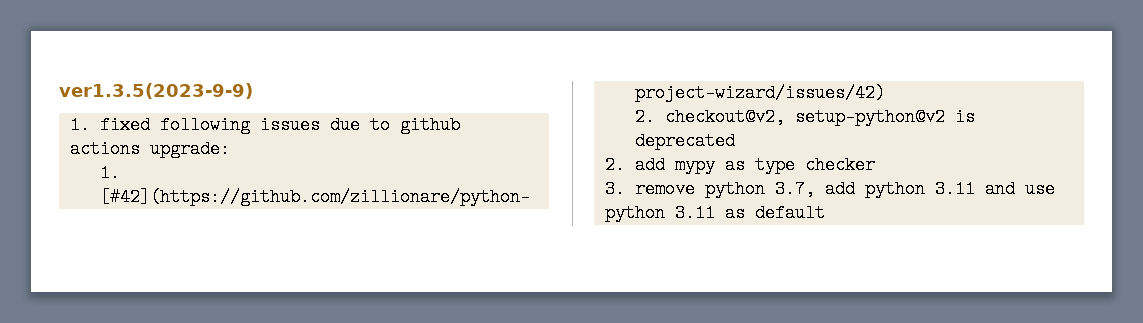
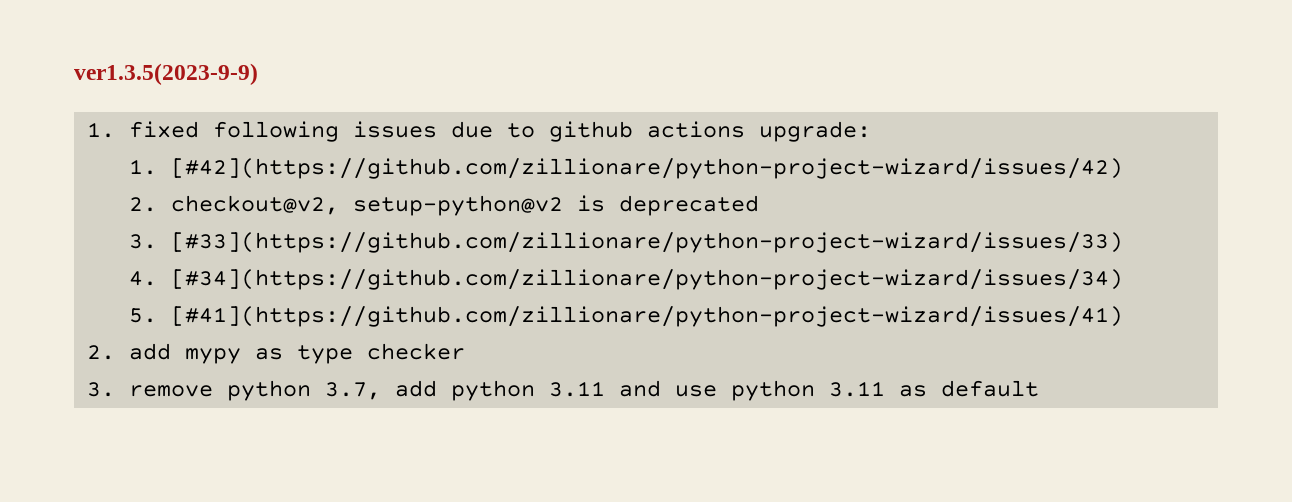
+ 3. [#33](https://github.com/zillionare/python-project-wizard/issues/33)
+ 4. [#34](https://github.com/zillionare/python-project-wizard/issues/34)
+ 5. [#41](https://github.com/zillionare/python-project-wizard/issues/41)

